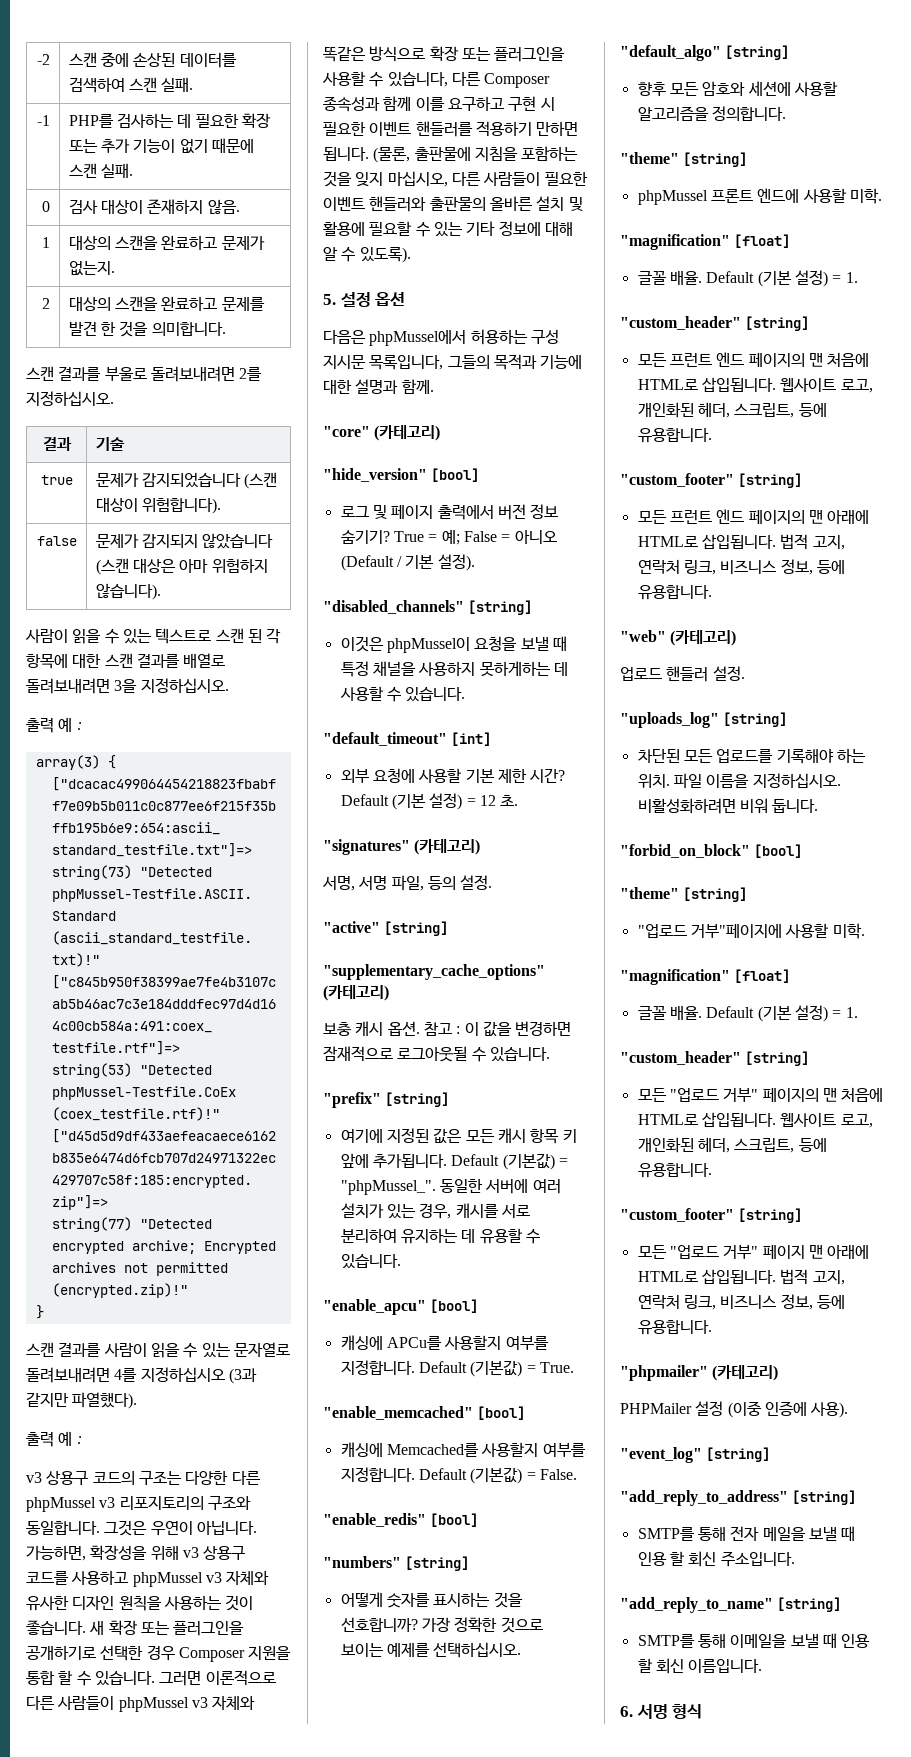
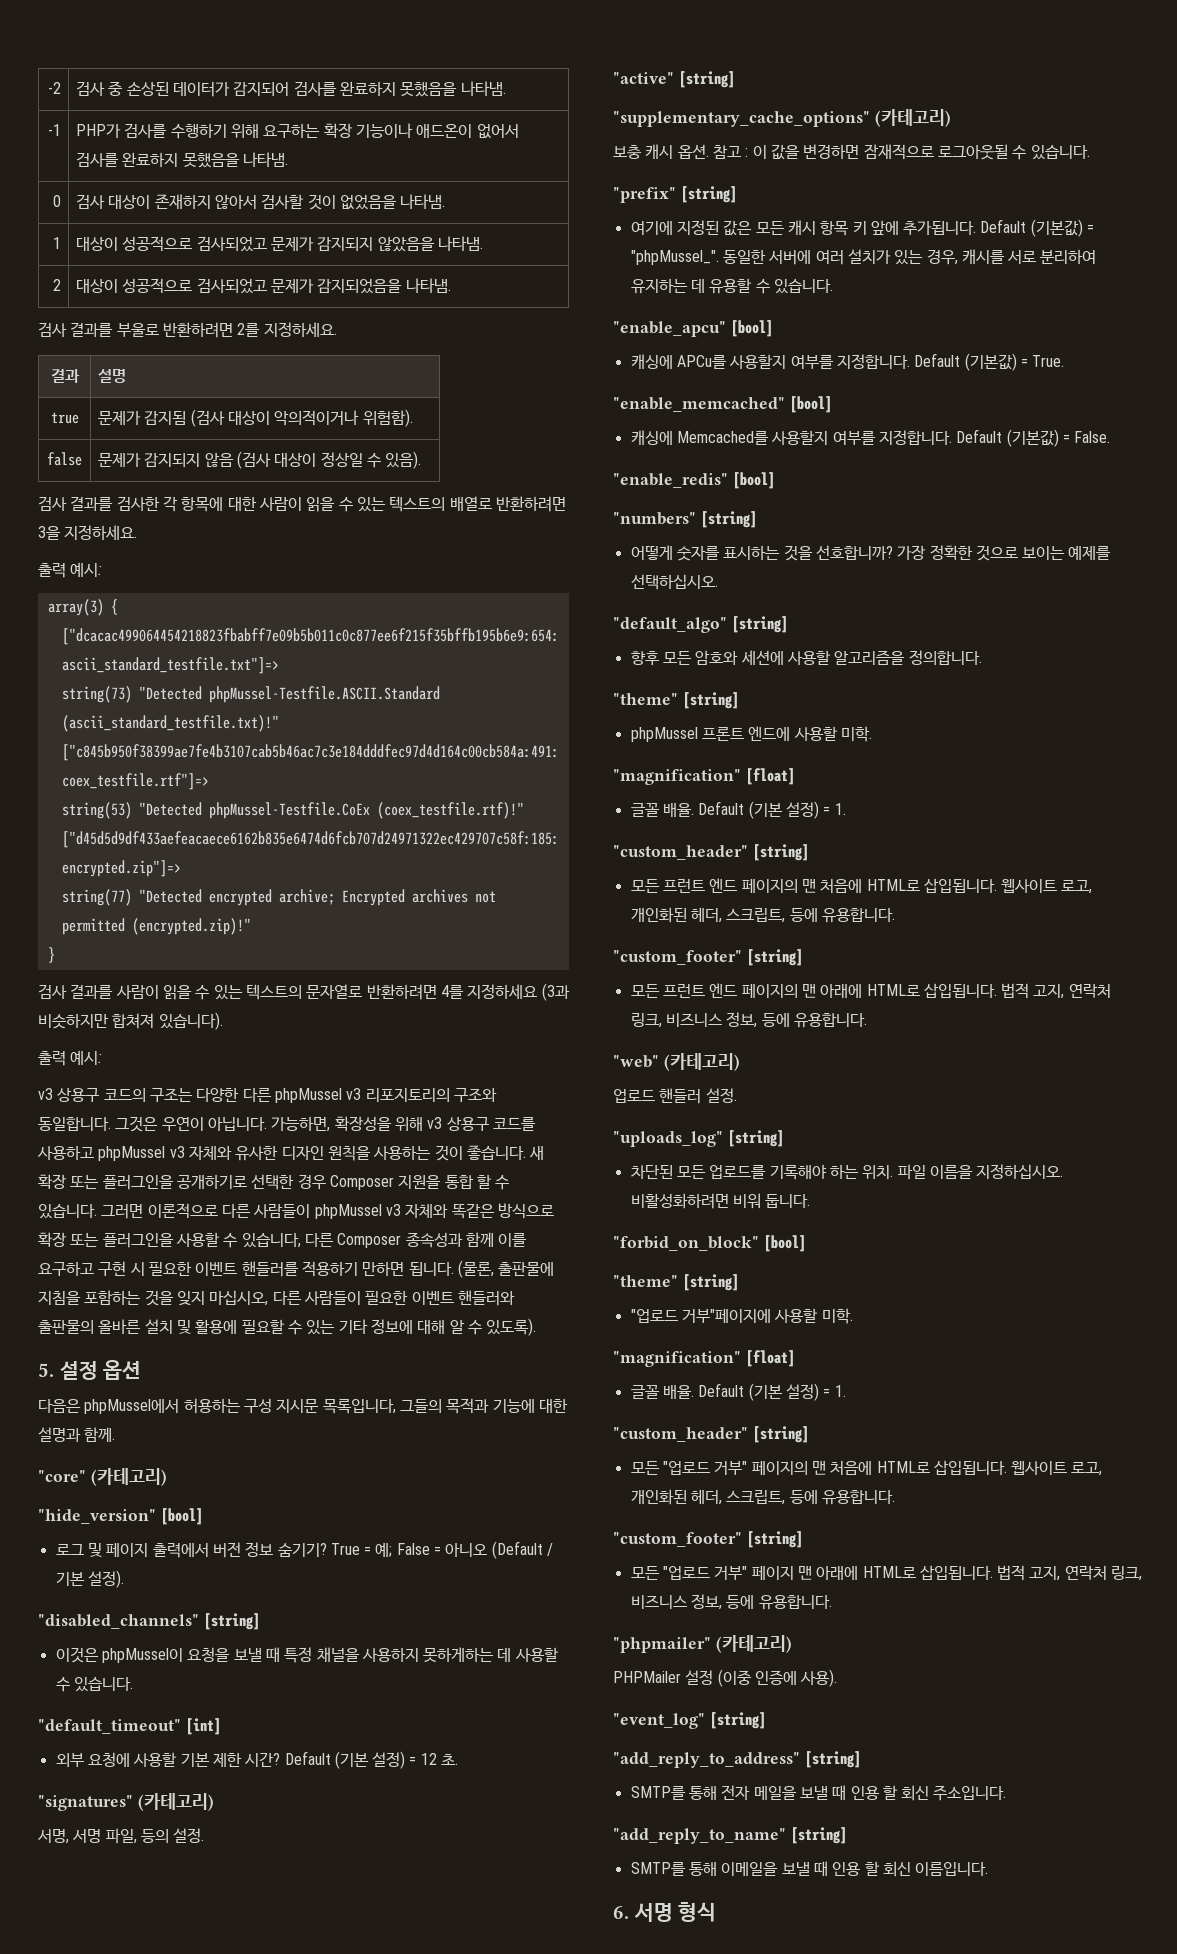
- -2 | 스캔 중에 손상된 데이터를 검색하여 스캔 실패.
- -1 | PHP를 검사하는 데 필요한 확장 또는 추가 기능이 없기 때문에 스캔 실패.
- 0 | 검사 대상이 존재하지 않음.
- 1 | 대상의 스캔을 완료하고 문제가 없는지.
- 2 | 대상의 스캔을 완료하고 문제를 발견 한 것을 의미합니다.
- 스캔 결과를 부울로 돌려보내려면 2를 지정하십시오.
+ -2 | 검사 중 손상된 데이터가 감지되어 검사를 완료하지 못했음을 나타냄.
+ -1 | PHP가 검사를 수행하기 위해 요구하는 확장 기능이나 애드온이 없어서 검사를 완료하지 못했음을 나타냄.
+ 0 | 검사 대상이 존재하지 않아서 검사할 것이 없었음을 나타냄.
+ 1 | 대상이 성공적으로 검사되었고 문제가 감지되지 않았음을 나타냄.
+ 2 | 대상이 성공적으로 검사되었고 문제가 감지되었음을 나타냄.
+ 검사 결과를 부울로 반환하려면 2를 지정하세요.
- 결과 | 기술
+ 결과 | 설명
- true | 문제가 감지되었습니다 (스캔 대상이 위험합니다).
- false | 문제가 감지되지 않았습니다 (스캔 대상은 아마 위험하지 않습니다).
- 사람이 읽을 수 있는 텍스트로 스캔 된 각 항목에 대한 스캔 결과를 배열로 돌려보내려면 3을 지정하십시오.
- 출력 예 :
+ true | 문제가 감지됨 (검사 대상이 악의적이거나 위험함).
+ false | 문제가 감지되지 않음 (검사 대상이 정상일 수 있음).
+ 검사 결과를 검사한 각 항목에 대한 사람이 읽을 수 있는 텍스트의 배열로 반환하려면 3을 지정하세요.
+ 출력 예시:
- 스캔 결과를 사람이 읽을 수 있는 문자열로 돌려보내려면 4를 지정하십시오 (3과 같지만 파열했다).
- 출력 예 :
+ 검사 결과를 사람이 읽을 수 있는 텍스트의 문자열로 반환하려면 4를 지정하세요 (3과 비슷하지만 합쳐져 있습니다).
+ 출력 예시:

